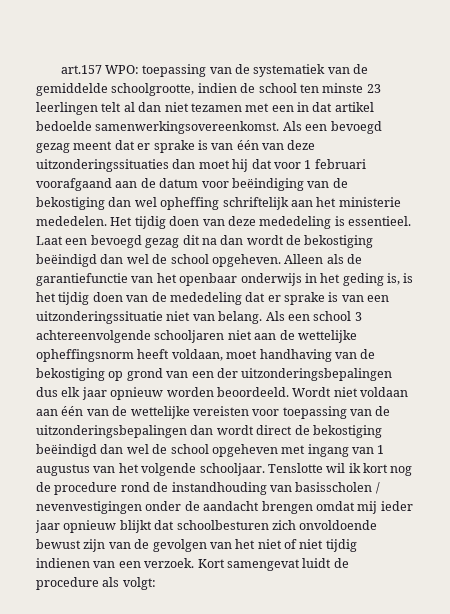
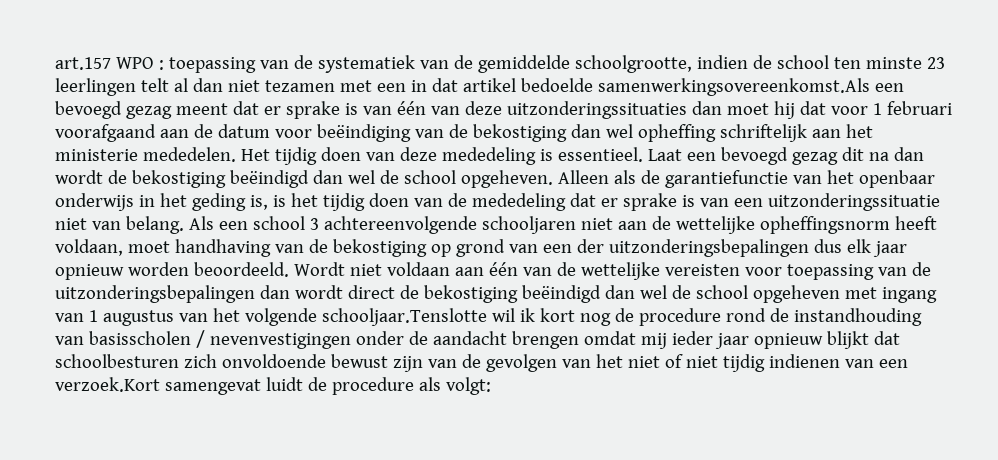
- art.157 WPO:
+ art.157 WPO :
- toepassing van de systematiek van de gemiddelde schoolgrootte, indien de school ten minste 23 leerlingen telt al dan niet tezamen met een in dat artikel bedoelde samenwerkingsovereenkomst. Als een bevoegd gezag meent dat er sprake is van één van deze uitzonderingssituaties dan moet hij dat voor 1 februari voorafgaand aan de datum voor beëindiging van de bekostiging dan wel opheffing schriftelijk aan het ministerie mededelen.
+ toepassing van de systematiek van de gemiddelde schoolgrootte, indien de school ten minste 23 leerlingen telt al dan niet tezamen met een in dat artikel bedoelde samenwerkingsovereenkomst.Als een bevoegd gezag meent dat er sprake is van één van deze uitzonderingssituaties dan moet hij dat voor 1 februari voorafgaand aan de datum voor beëindiging van de bekostiging dan wel opheffing schriftelijk aan het ministerie mededelen.
- Wordt niet voldaan aan één van de wettelijke vereisten voor toepassing van de uitzonderingsbepalingen dan wordt direct de bekostiging beëindigd dan wel de school opgeheven met ingang van 1 augustus van het volgende schooljaar. Tenslotte wil ik kort nog de procedure rond de instandhouding van basisscholen / nevenvestigingen onder de aandacht brengen omdat mij ieder jaar opnieuw blijkt dat schoolbesturen zich onvoldoende bewust zijn van de gevolgen van het niet of niet tijdig indienen van een verzoek. Kort samengevat luidt de procedure als volgt:
+ Wordt niet voldaan aan één van de wettelijke vereisten voor toepassing van de uitzonderingsbepalingen dan wordt direct de bekostiging beëindigd dan wel de school opgeheven met ingang van 1 augustus van het volgende schooljaar.Tenslotte wil ik kort nog de procedure rond de instandhouding van basisscholen / nevenvestigingen onder de aandacht brengen omdat mij ieder jaar opnieuw blijkt dat schoolbesturen zich onvoldoende bewust zijn van de gevolgen van het niet of niet tijdig indienen van een verzoek.Kort samengevat luidt de procedure als volgt:

